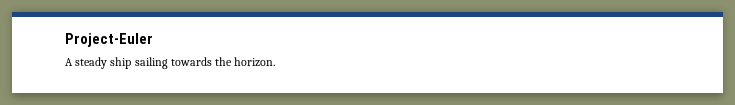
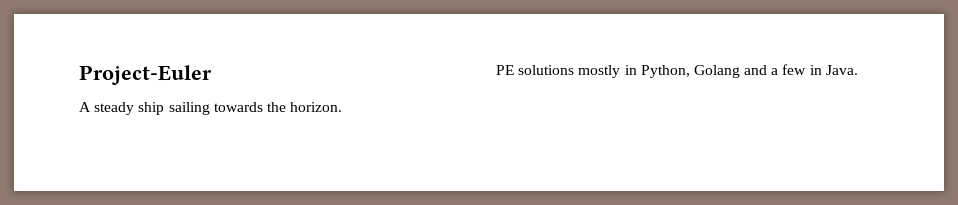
+ PE solutions mostly in Python, Golang and a few in Java.

